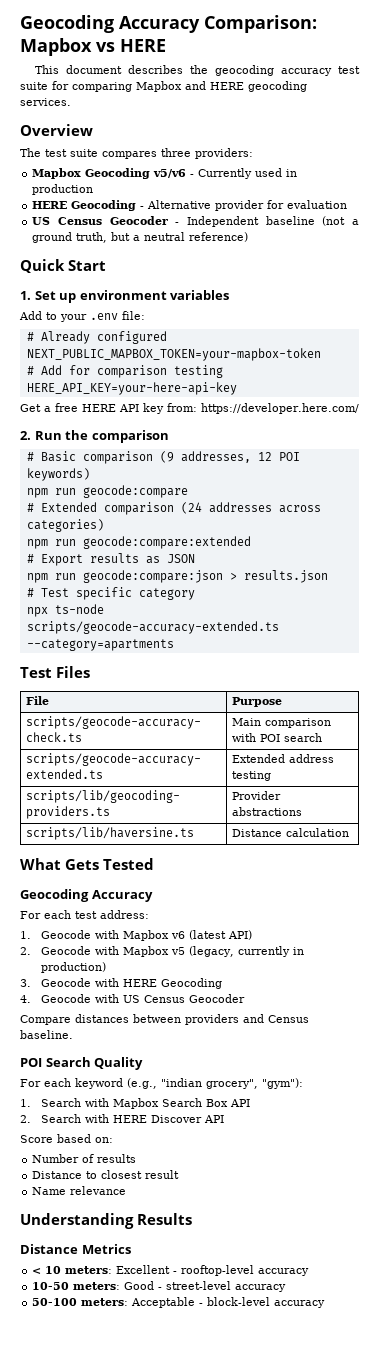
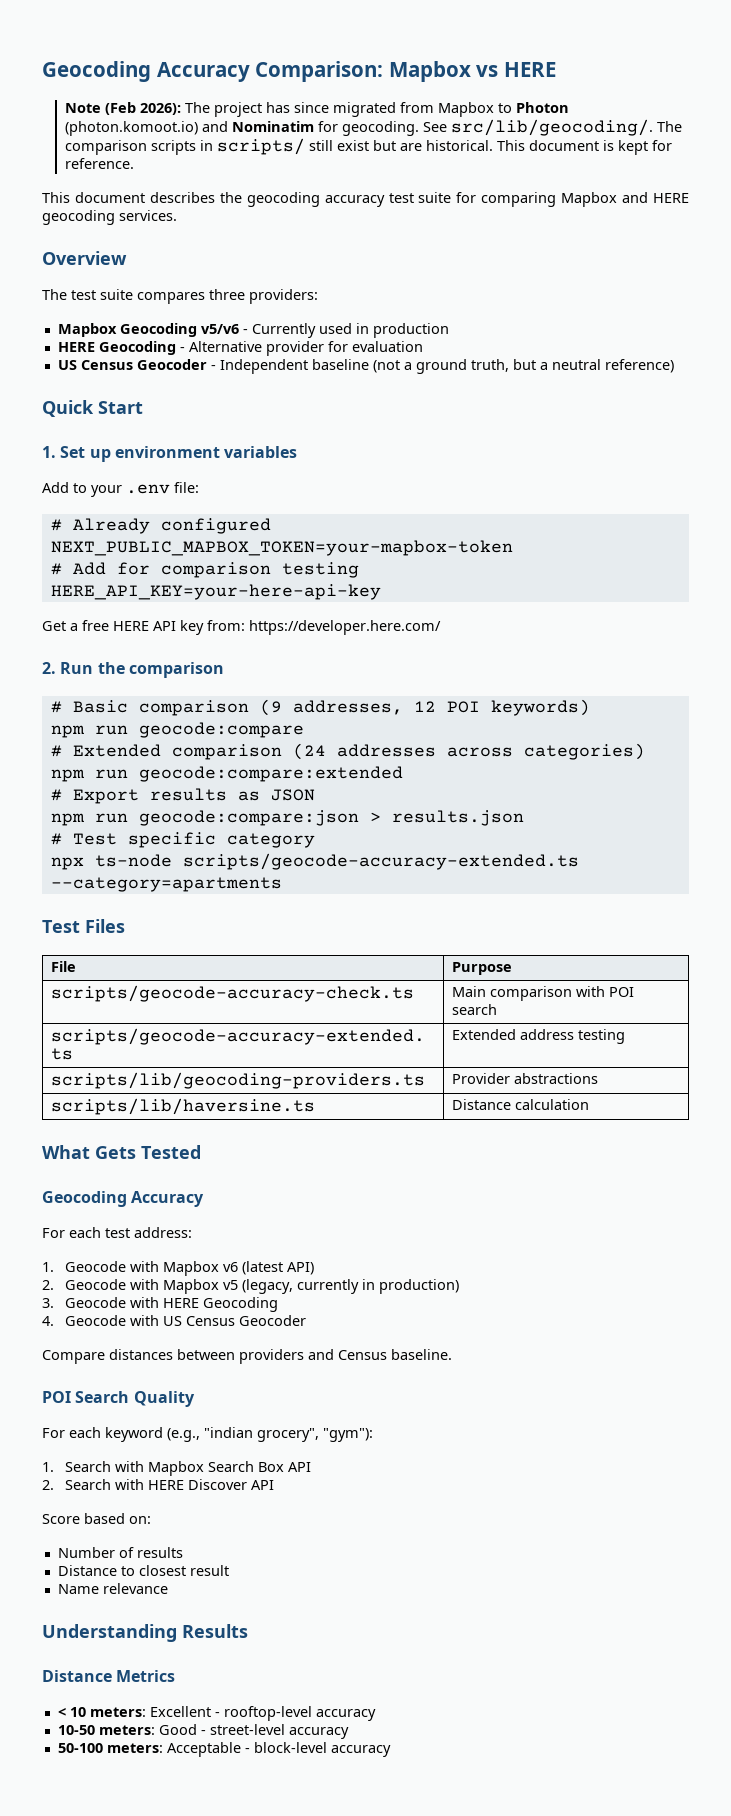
+ Note (Feb 2026): The project has since migrated from Mapbox to Photon (photon.komoot.io) and Nominatim for geocoding. See src/lib/geocoding/. The comparison scripts in scripts/ still exist but are historical. This document is kept for reference.

